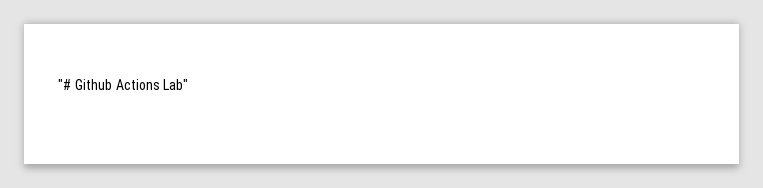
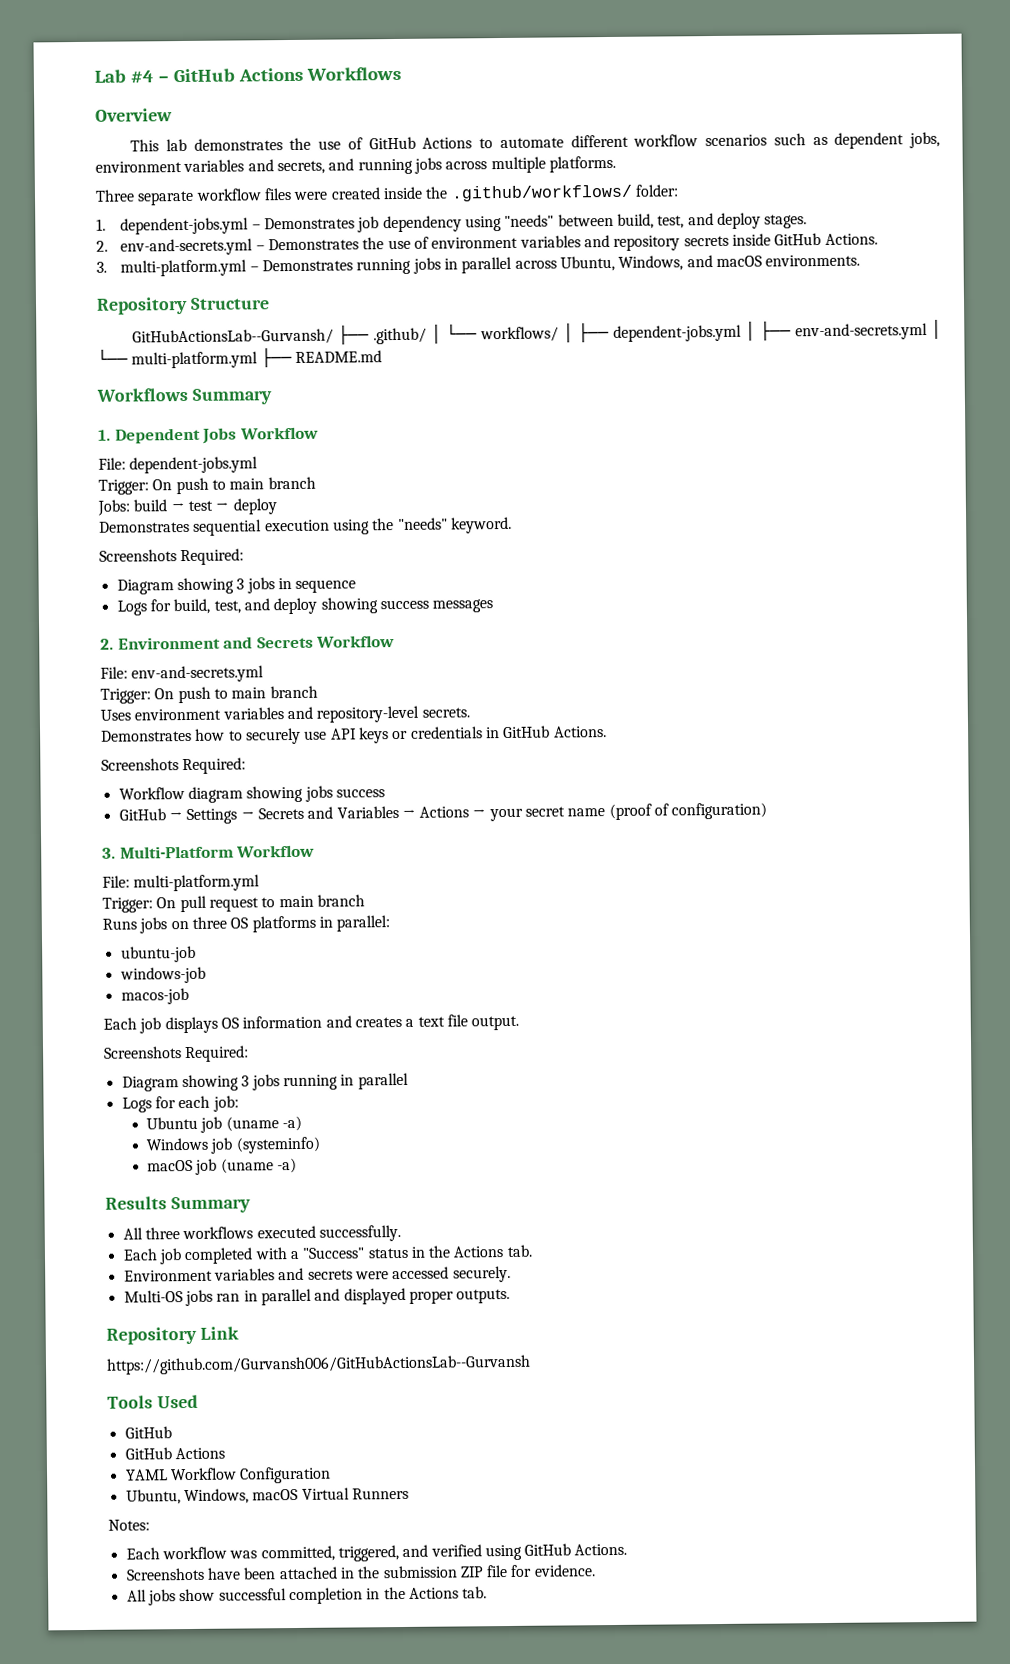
- "# Github Actions Lab"
+ Lab #4 – GitHub Actions Workflows
+ Overview
+ This lab demonstrates the use of GitHub Actions to automate different workflow scenarios such as dependent jobs, environment variables and secrets, and running jobs across multiple platforms.
+ Three separate workflow files were created inside the .github/workflows/ folder:
+ 1. dependent-jobs.yml – Demonstrates job dependency using "needs" between build, test, and deploy stages.
+ 2. env-and-secrets.yml – Demonstrates the use of environment variables and repository secrets inside GitHub Actions.
+ 3. multi-platform.yml – Demonstrates running jobs in parallel across Ubuntu, Windows, and macOS environments.
+ Repository Structure
+ GitHubActionsLab--Gurvansh/ ├── .github/ │ └── workflows/ │ ├── dependent-jobs.yml │ ├── env-and-secrets.yml │ └── multi-platform.yml ├── README.md
+ Workflows Summary
+ 1. Dependent Jobs Workflow
+ File: dependent-jobs.yml
+ Trigger: On push to main branch
+ Jobs: build → test → deploy
+ Demonstrates sequential execution using the "needs" keyword.
+ Screenshots Required:
+ Diagram showing 3 jobs in sequence
+ Logs for build, test, and deploy showing success messages
+ 2. Environment and Secrets Workflow
+ File: env-and-secrets.yml
+ Trigger: On push to main branch
+ Uses environment variables and repository-level secrets.
+ Demonstrates how to securely use API keys or credentials in GitHub Actions.
+ Screenshots Required:
+ Workflow diagram showing jobs success
+ GitHub → Settings → Secrets and Variables → Actions → your secret name (proof of configuration)
+ 3. Multi-Platform Workflow
+ File: multi-platform.yml
+ Trigger: On pull request to main branch
+ Runs jobs on three OS platforms in parallel:
+ ubuntu-job
+ windows-job
+ macos-job
+ Each job displays OS information and creates a text file output.
+ Screenshots Required:
+ Diagram showing 3 jobs running in parallel
+ Logs for each job:
+ Ubuntu job (uname -a)
+ Windows job (systeminfo)
+ macOS job (uname -a)
+ Results Summary
+ All three workflows executed successfully.
+ Each job completed with a "Success" status in the Actions tab.
+ Environment variables and secrets were accessed securely.
+ Multi-OS jobs ran in parallel and displayed proper outputs.
+ Repository Link
+ https://github.com/Gurvansh006/GitHubActionsLab--Gurvansh
+ Tools Used
+ GitHub
+ GitHub Actions
+ YAML Workflow Configuration
+ Ubuntu, Windows, macOS Virtual Runners
+ Notes:
+ Each workflow was committed, triggered, and verified using GitHub Actions.
+ Screenshots have been attached in the submission ZIP file for evidence.
+ All jobs show successful completion in the Actions tab.

